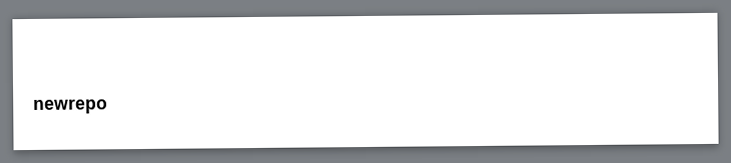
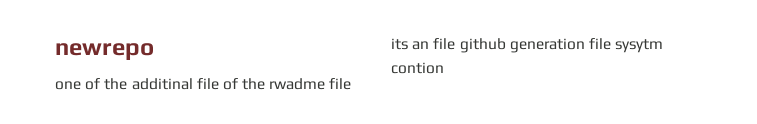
+ one of the additinal file of the rwadme file its an file github generation file sysytm contion

